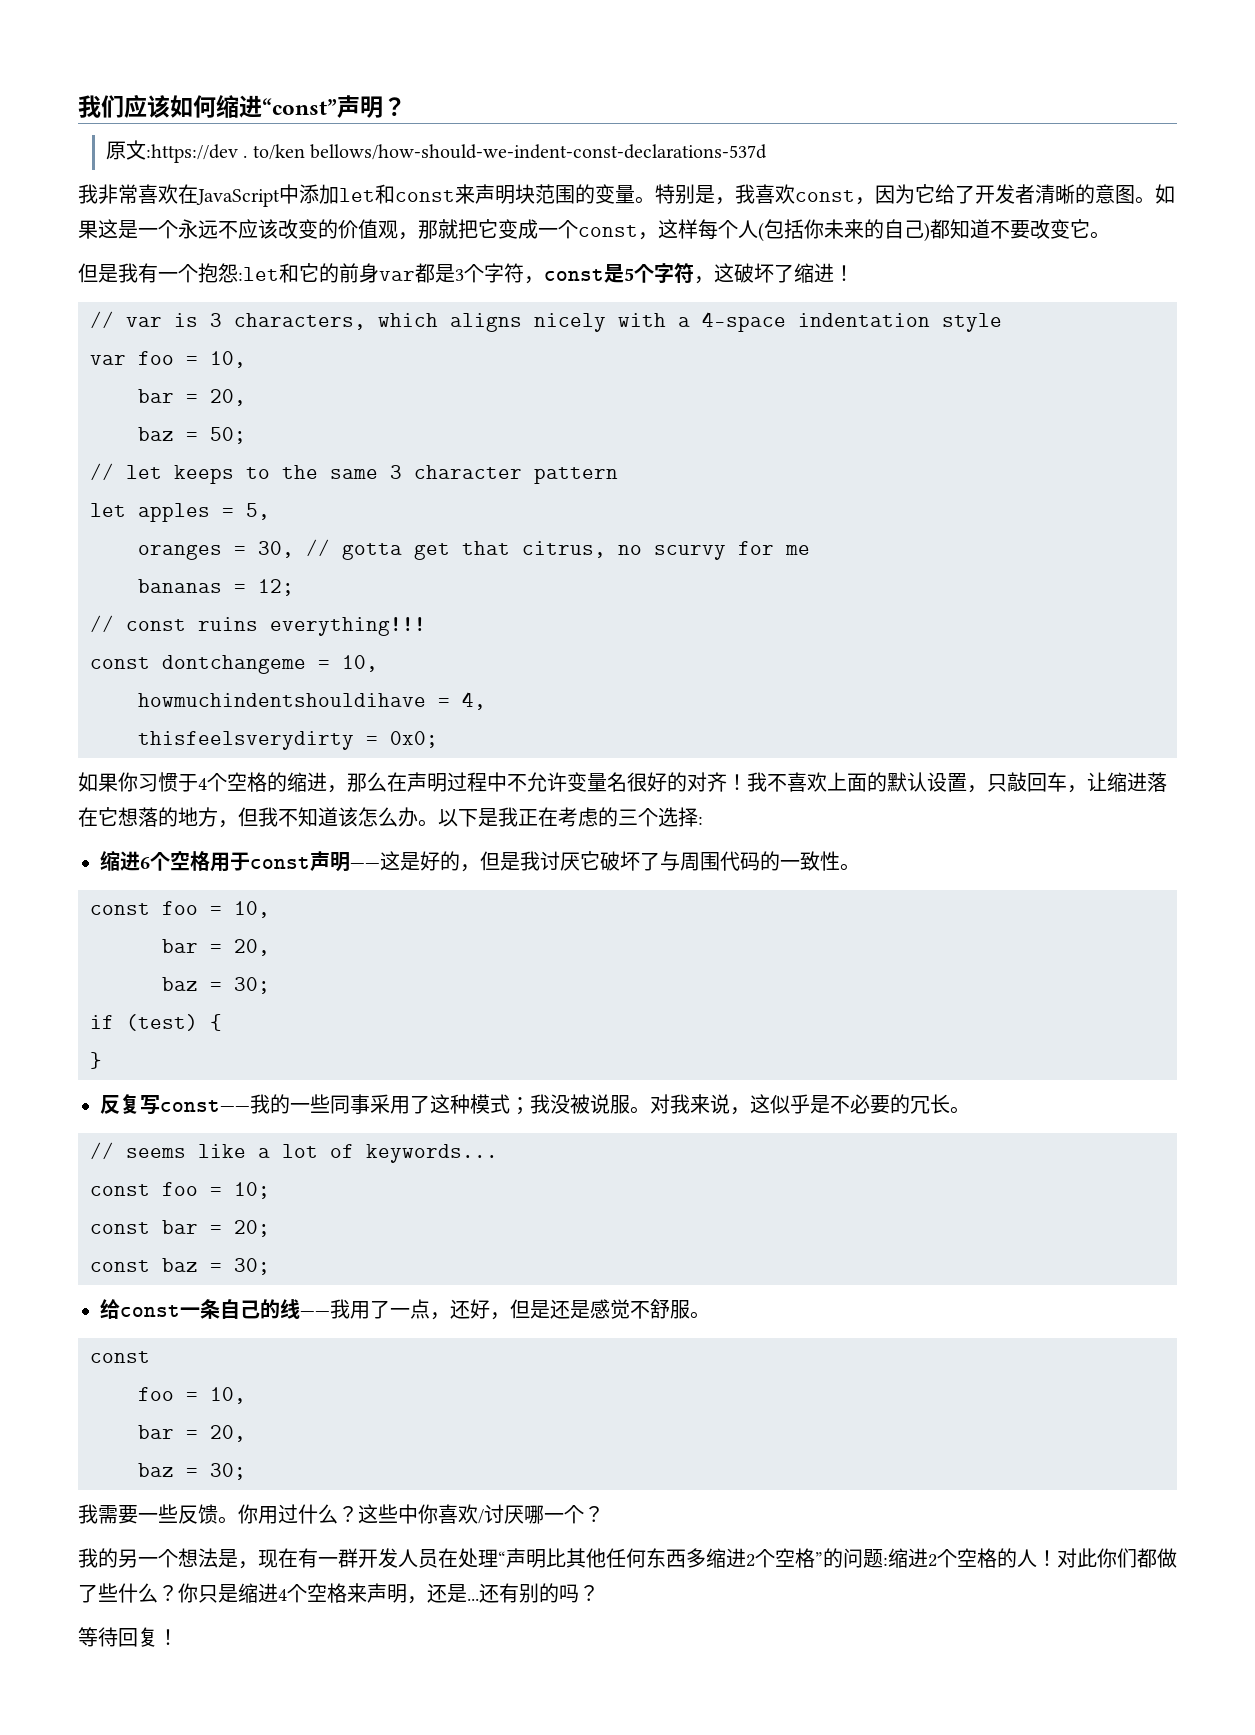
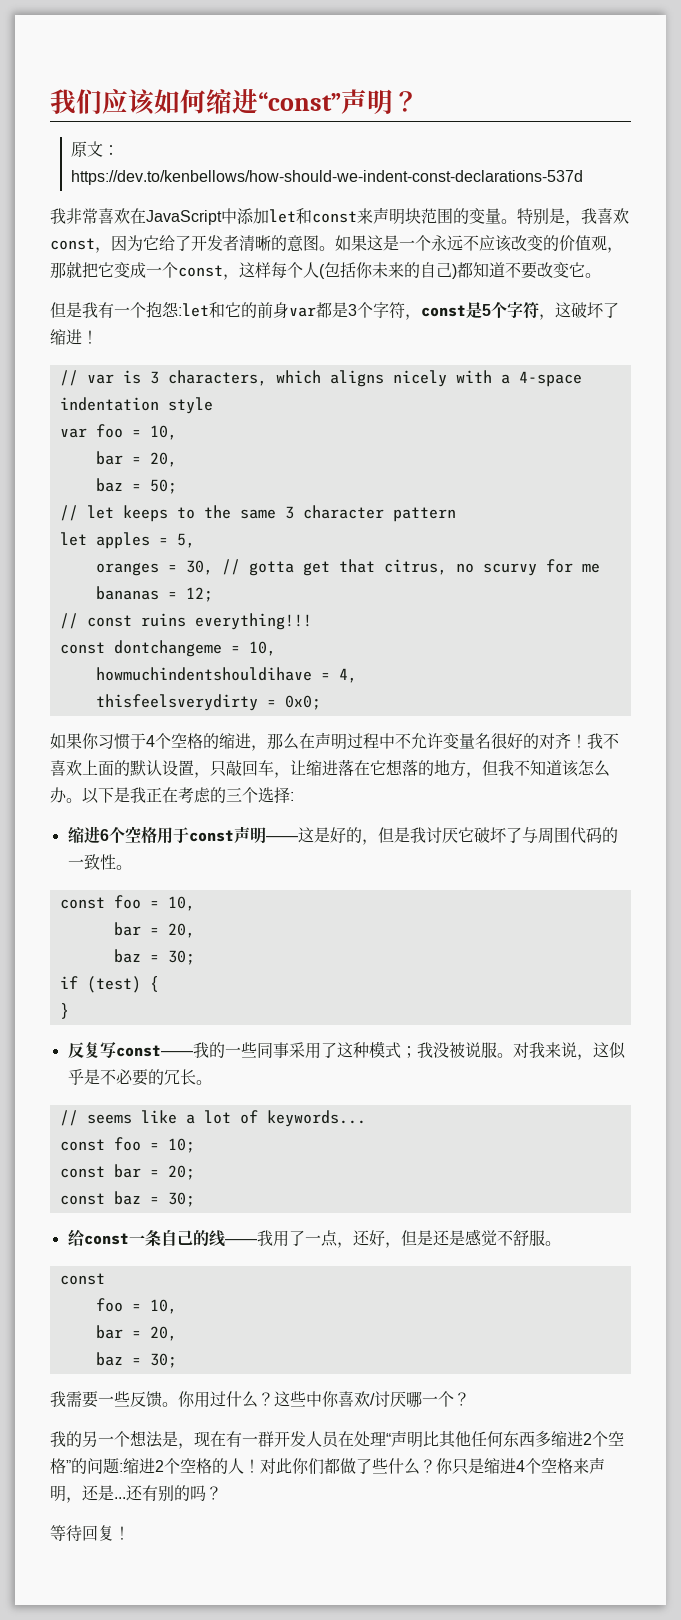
- 原文:https://dev . to/ken bellows/how-should-we-indent-const-declarations-537d
+ 原文：https://dev.to/kenbellows/how-should-we-indent-const-declarations-537d

